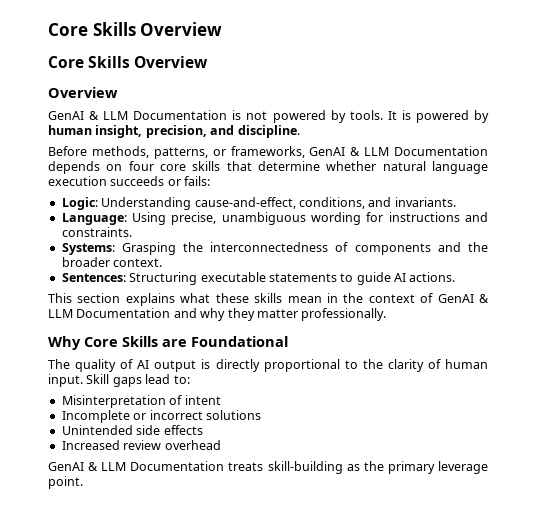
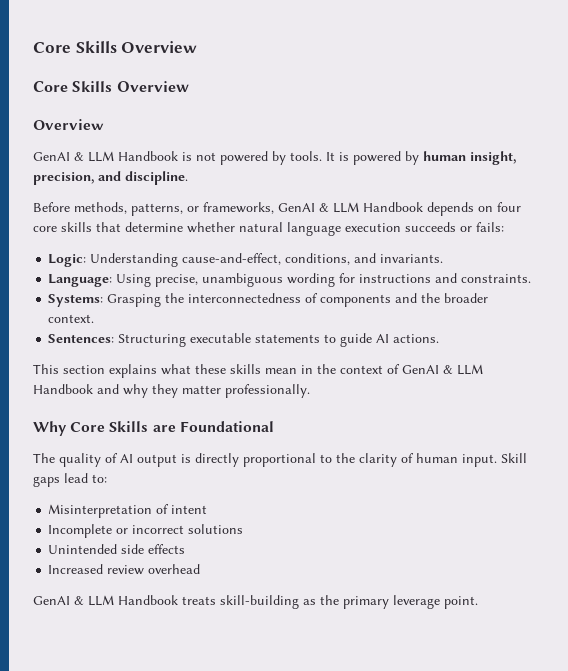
- GenAI & LLM Documentation is not powered by tools.
+ GenAI & LLM Handbook is not powered by tools.
- Before methods, patterns, or frameworks, GenAI & LLM Documentation depends on four core skills that determine whether natural language execution succeeds or fails:
+ Before methods, patterns, or frameworks, GenAI & LLM Handbook depends on four core skills that determine whether natural language execution succeeds or fails:
- This section explains what these skills mean in the context of GenAI & LLM Documentation and why they matter professionally.
+ This section explains what these skills mean in the context of GenAI & LLM Handbook and why they matter professionally.
- GenAI & LLM Documentation treats skill-building as the primary leverage point.
+ GenAI & LLM Handbook treats skill-building as the primary leverage point.

